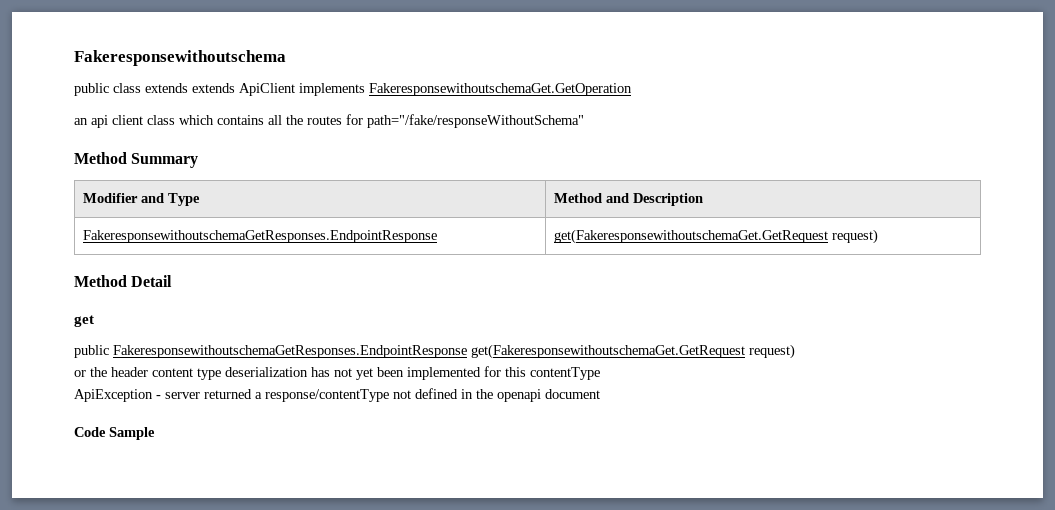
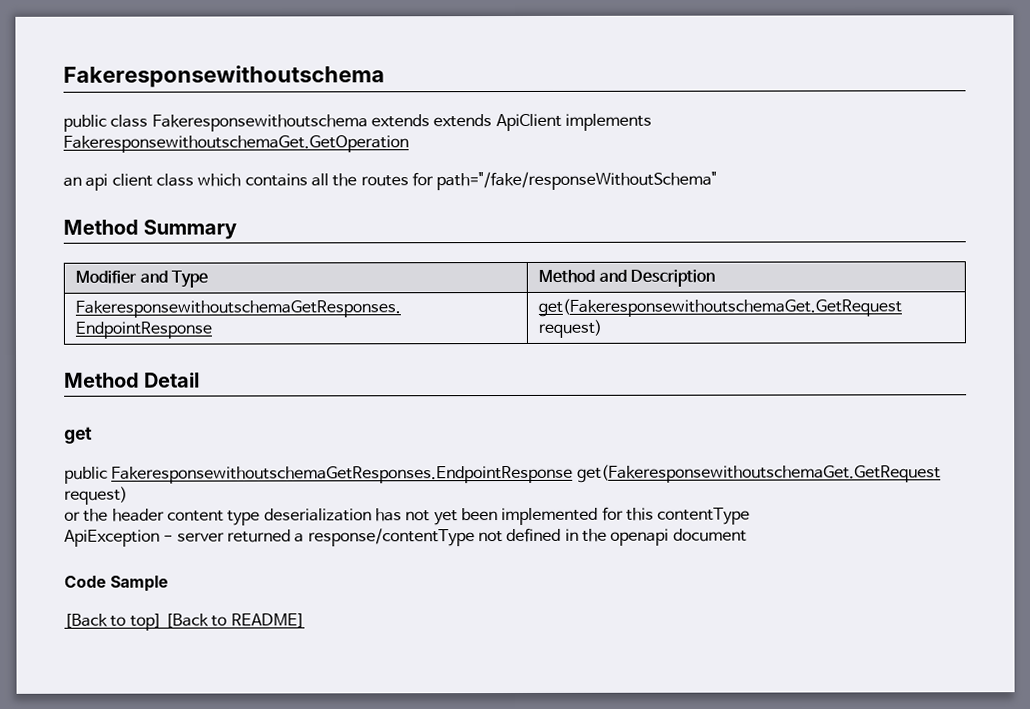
- public class extends extends ApiClient implements FakeresponsewithoutschemaGet.GetOperation
+ public class Fakeresponsewithoutschema extends extends ApiClient implements FakeresponsewithoutschemaGet.GetOperation
+ [Back to top] [Back to README]

